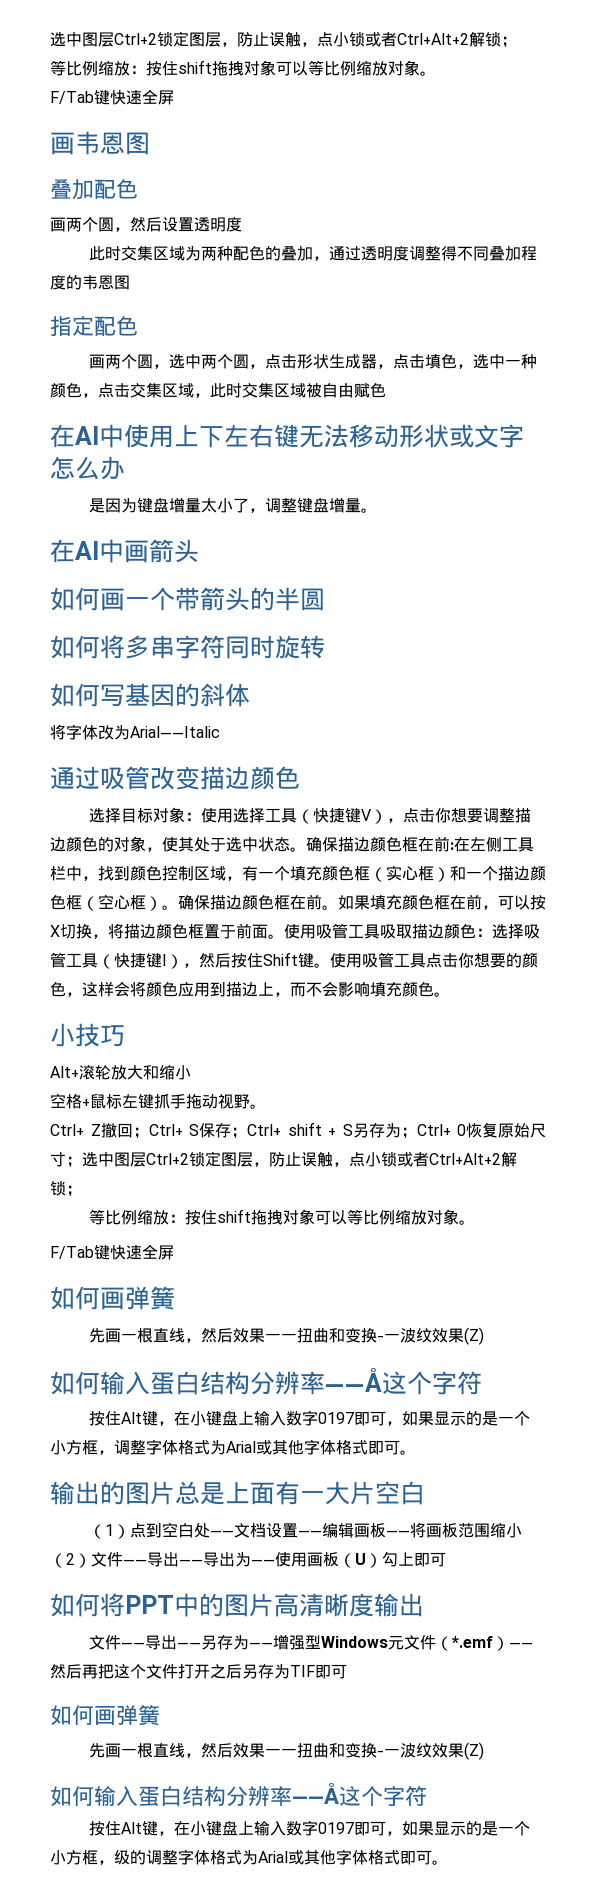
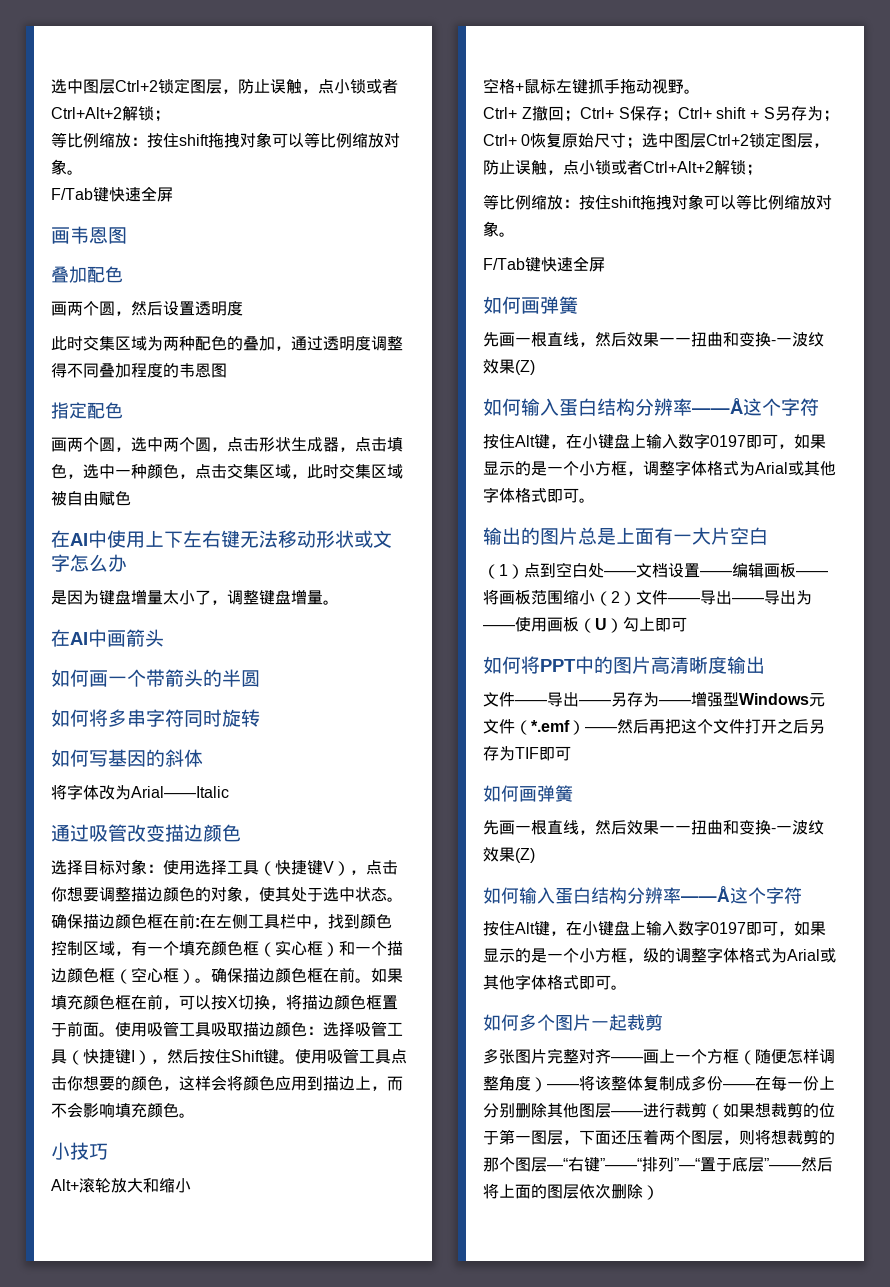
+ 如何多个图片一起裁剪
+ 多张图片完整对齐——画上一个方框（随便怎样调整角度）——将该整体复制成多份——在每一份上分别删除其他图层——进行裁剪（如果想裁剪的位于第一图层，下面还压着两个图层，则将想裁剪的那个图层—“右键”——“排列”—“置于底层”——然后将上面的图层依次删除）

